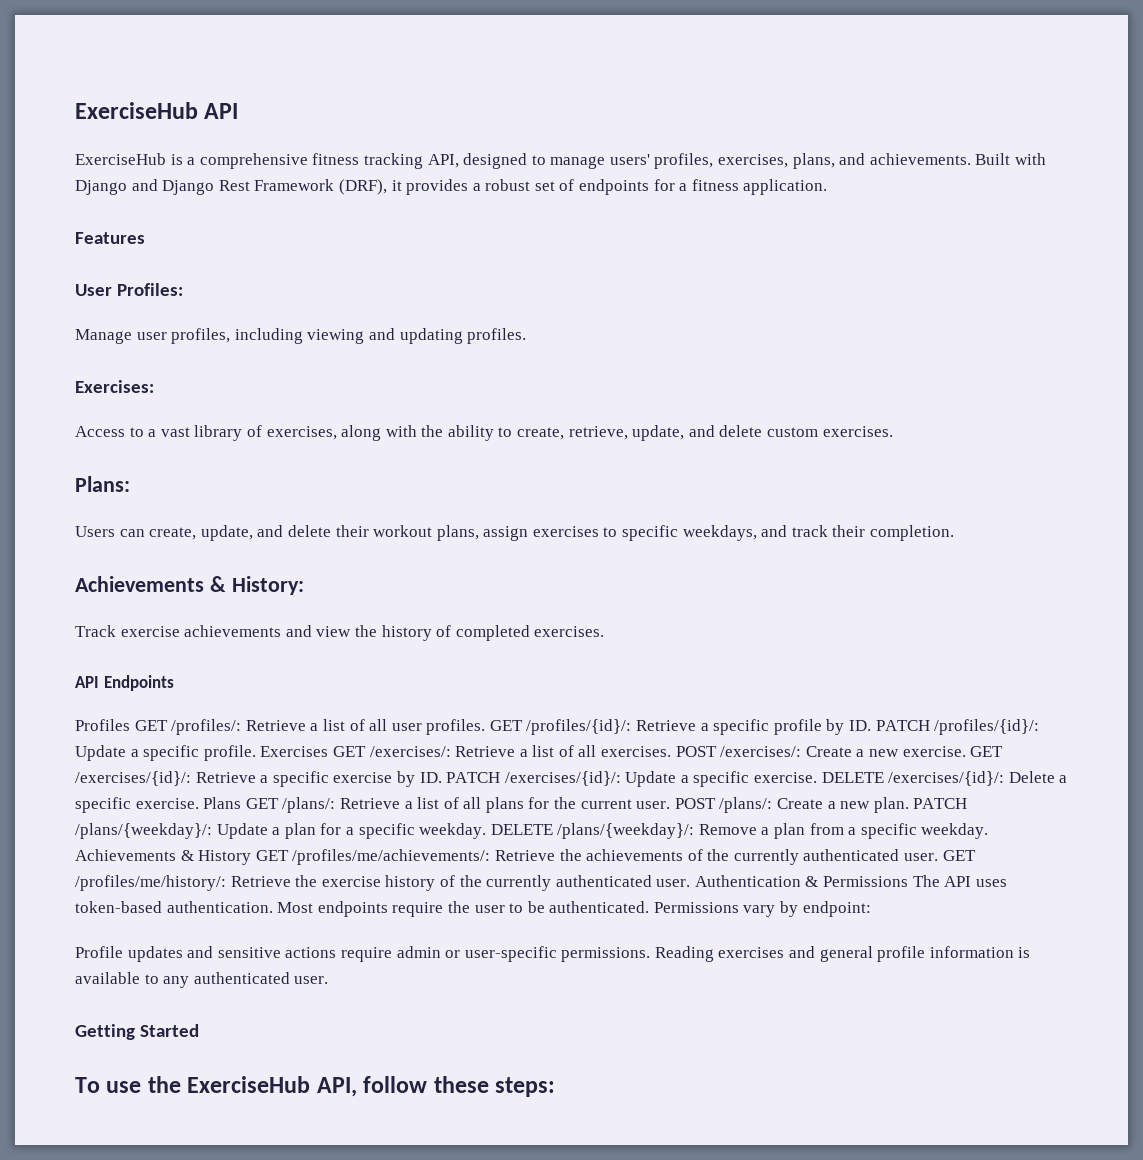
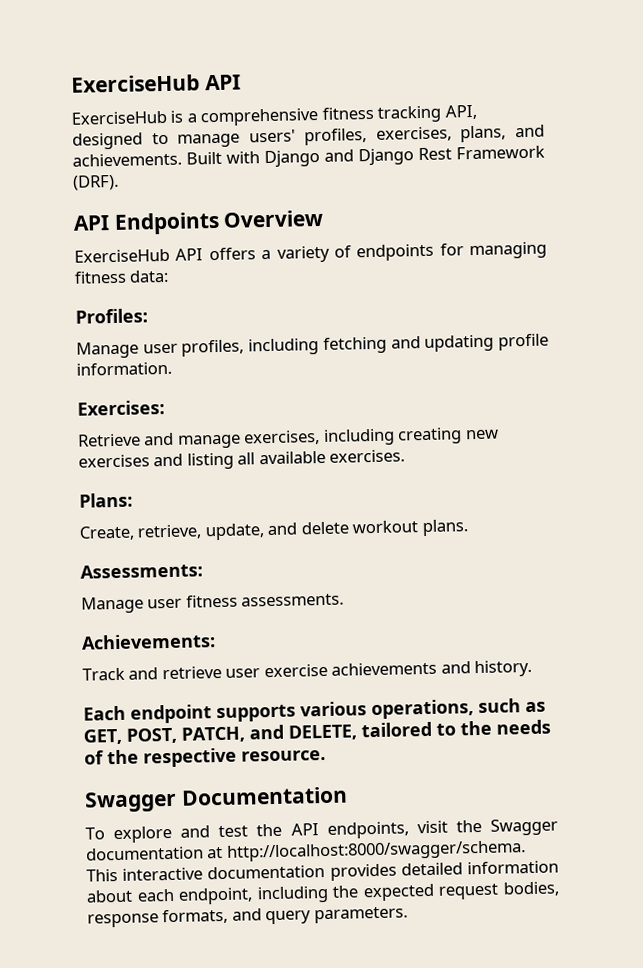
- Built with Django and Django Rest Framework (DRF), it provides a robust set of endpoints for a fitness application.
- Features
- User Profiles:
+ Built with Django and Django Rest Framework (DRF).
+ API Endpoints Overview
+ ExerciseHub API offers a variety of endpoints for managing fitness data:
+ Profiles:
- Manage user profiles, including viewing and updating profiles.
+ Manage user profiles, including fetching and updating profile information.
- Access to a vast library of exercises, along with the ability to create, retrieve, update, and delete custom exercises.
+ Retrieve and manage exercises, including creating new exercises and listing all available exercises.
  Plans:
- Users can create, update, and delete their workout plans, assign exercises to specific weekdays, and track their completion.
- Achievements & History:
- Track exercise achievements and view the history of completed exercises.
- API Endpoints
- Profiles GET /profiles/: Retrieve a list of all user profiles. GET /profiles/{id}/: Retrieve a specific profile by ID. PATCH /profiles/{id}/: Update a specific profile. Exercises GET /exercises/: Retrieve a list of all exercises. POST /exercises/: Create a new exercise. GET /exercises/{id}/: Retrieve a specific exercise by ID. PATCH /exercises/{id}/: Update a specific exercise. DELETE /exercises/{id}/: Delete a specific exercise. Plans GET /plans/: Retrieve a list of all plans for the current user. POST /plans/: Create a new plan. PATCH /plans/{weekday}/: Update a plan for a specific weekday. DELETE /plans/{weekday}/: Remove a plan from a specific weekday. Achievements & History GET /profiles/me/achievements/: Retrieve the achievements of the currently authenticated user. GET /profiles/me/history/: Retrieve the exercise history of the currently authenticated user. Authentication & Permissions The API uses token-based authentication. Most endpoints require the user to be authenticated. Permissions vary by endpoint:
- Profile updates and sensitive actions require admin or user-specific permissions. Reading exercises and general profile information is available to any authenticated user.
- Getting Started
- To use the ExerciseHub API, follow these steps:
+ Create, retrieve, update, and delete workout plans.
+ Assessments:
+ Manage user fitness assessments.
+ Achievements:
+ Track and retrieve user exercise achievements and history.
+ Each endpoint supports various operations, such as GET, POST, PATCH, and DELETE, tailored to the needs of the respective resource.
+ Swagger Documentation
+ To explore and test the API endpoints, visit the Swagger documentation at http://localhost:8000/swagger/schema. This interactive documentation provides detailed information about each endpoint, including the expected request bodies, response formats, and query parameters.

